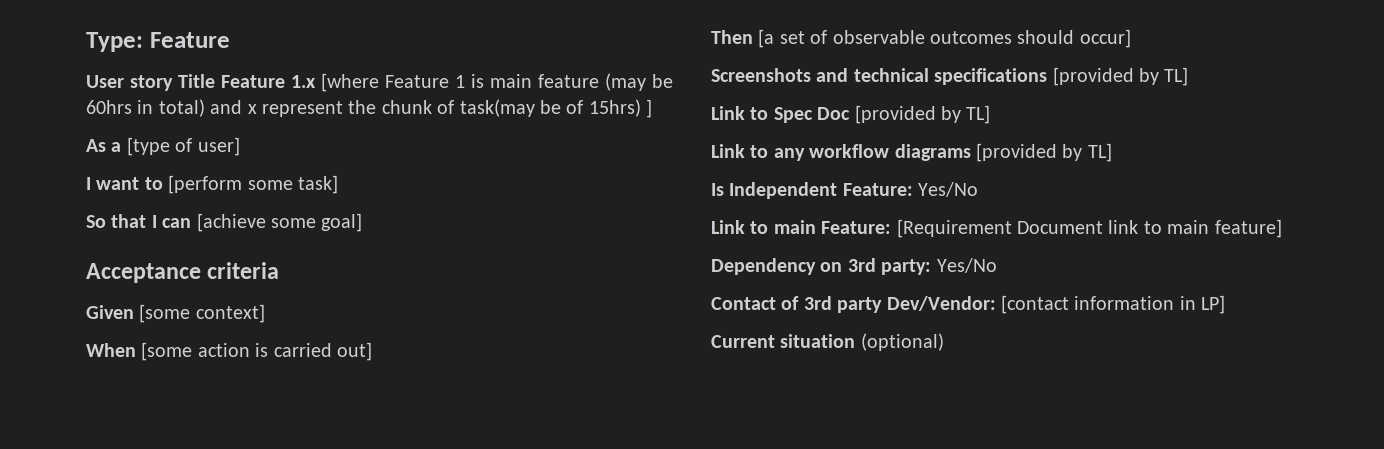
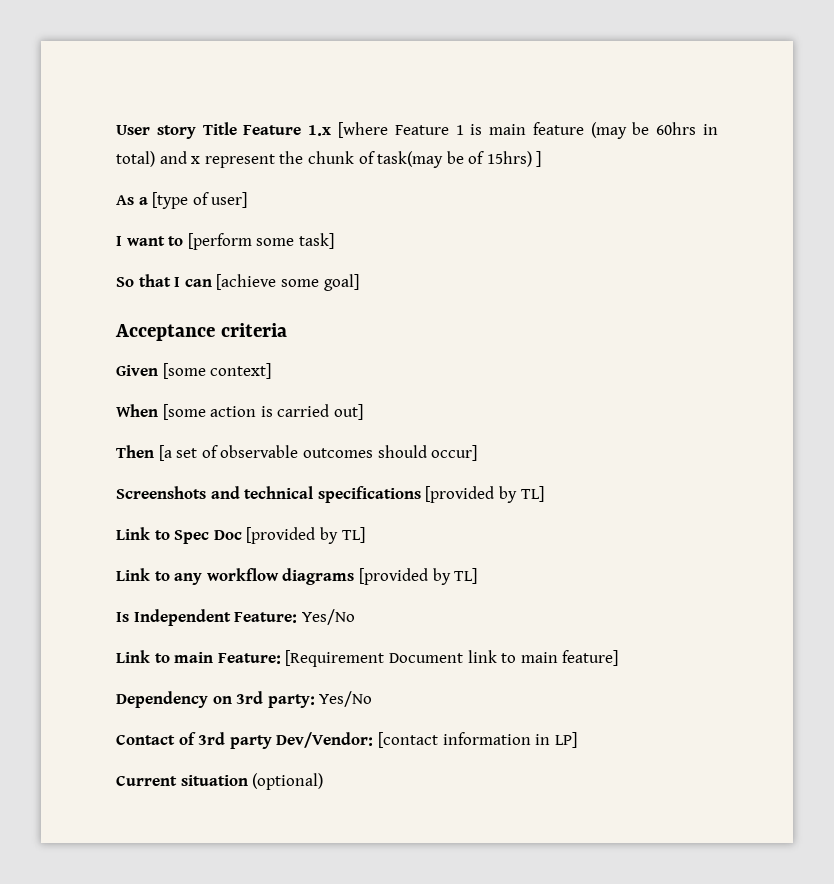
- Type: Feature

